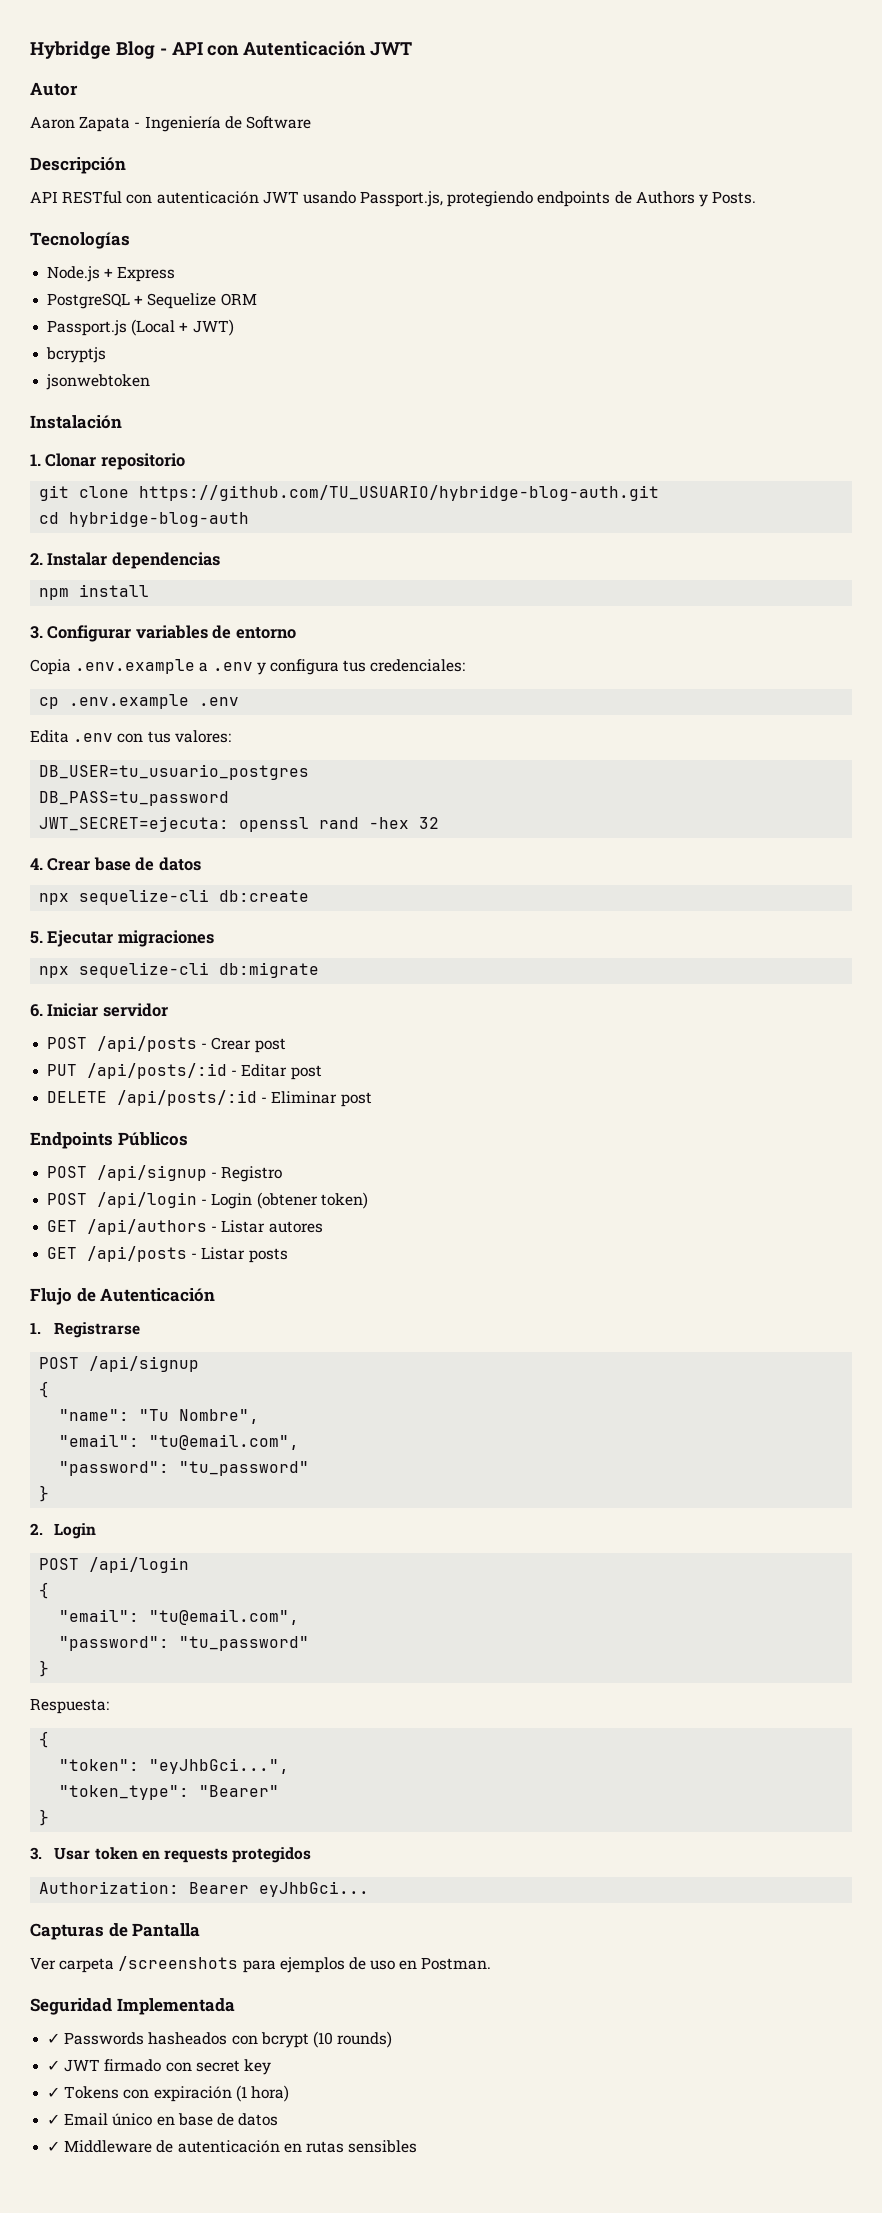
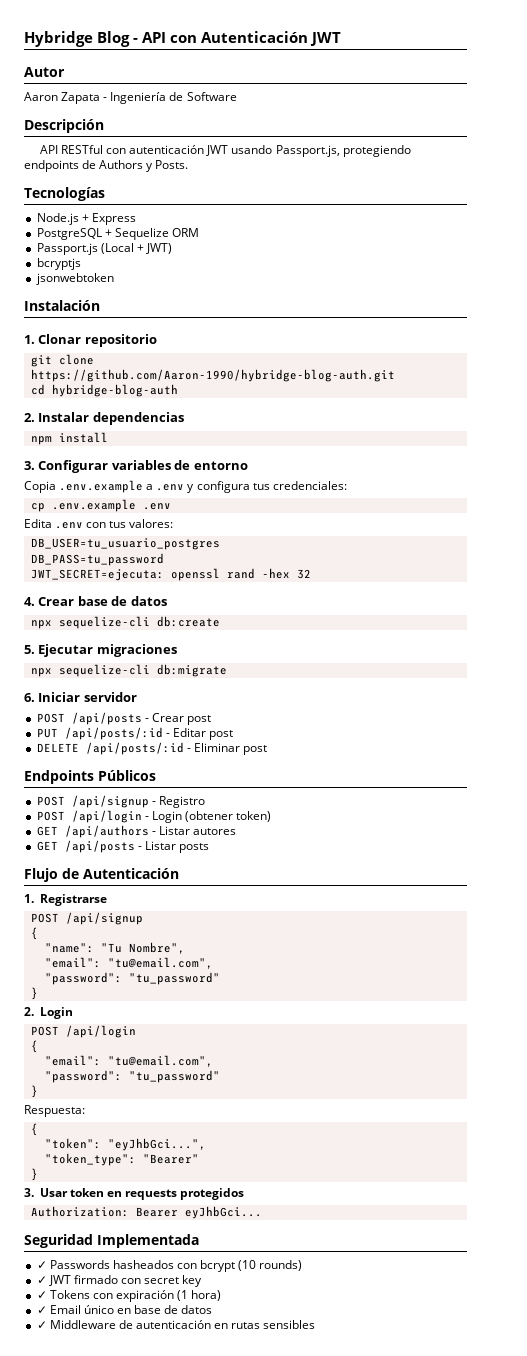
- git clone https://github.com/TU_USUARIO/hybridge-blog-auth.git
+ git clone https://github.com/Aaron-1990/hybridge-blog-auth.git
- Capturas de Pantalla
- Ver carpeta /screenshots para ejemplos de uso en Postman.

